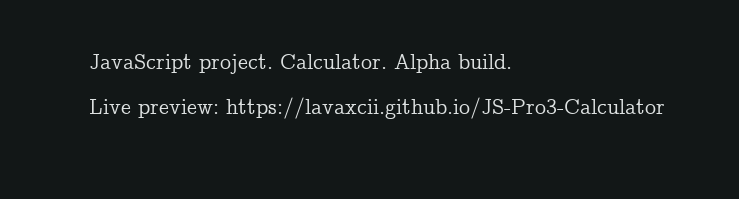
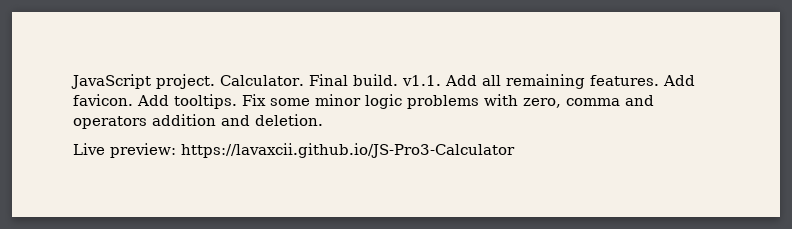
- Alpha build.
+ Final build. v1.1. Add all remaining features. Add favicon. Add tooltips. Fix some minor logic problems with zero, comma and operators addition and deletion.

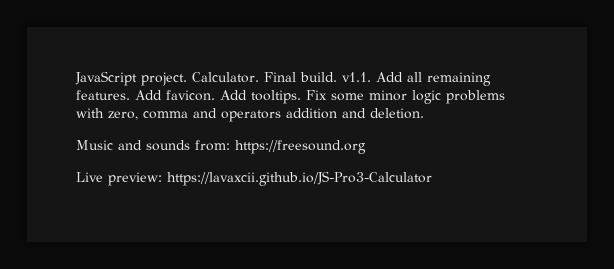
+ Music and sounds from: https://freesound.org

